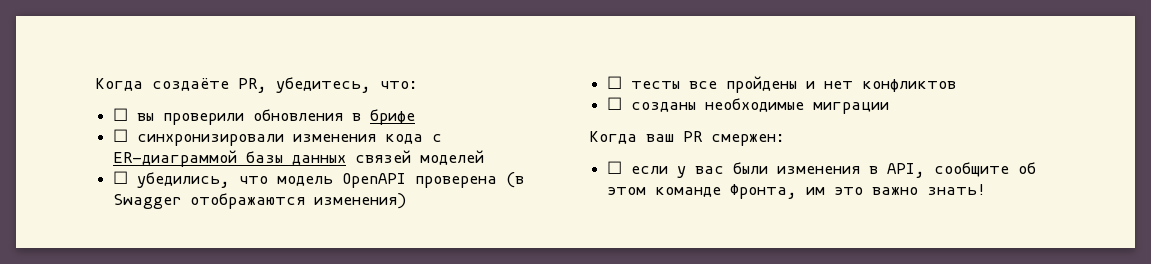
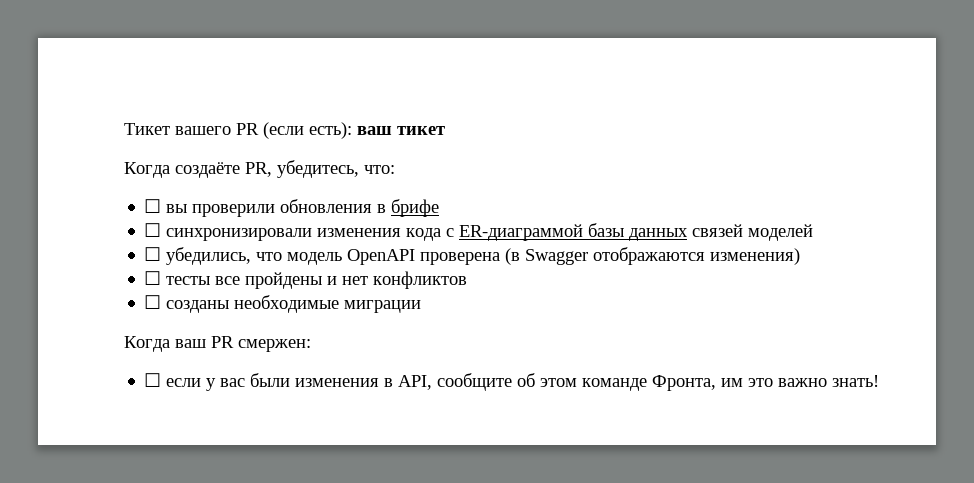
+ Тикет вашего PR (если есть): ваш тикет

